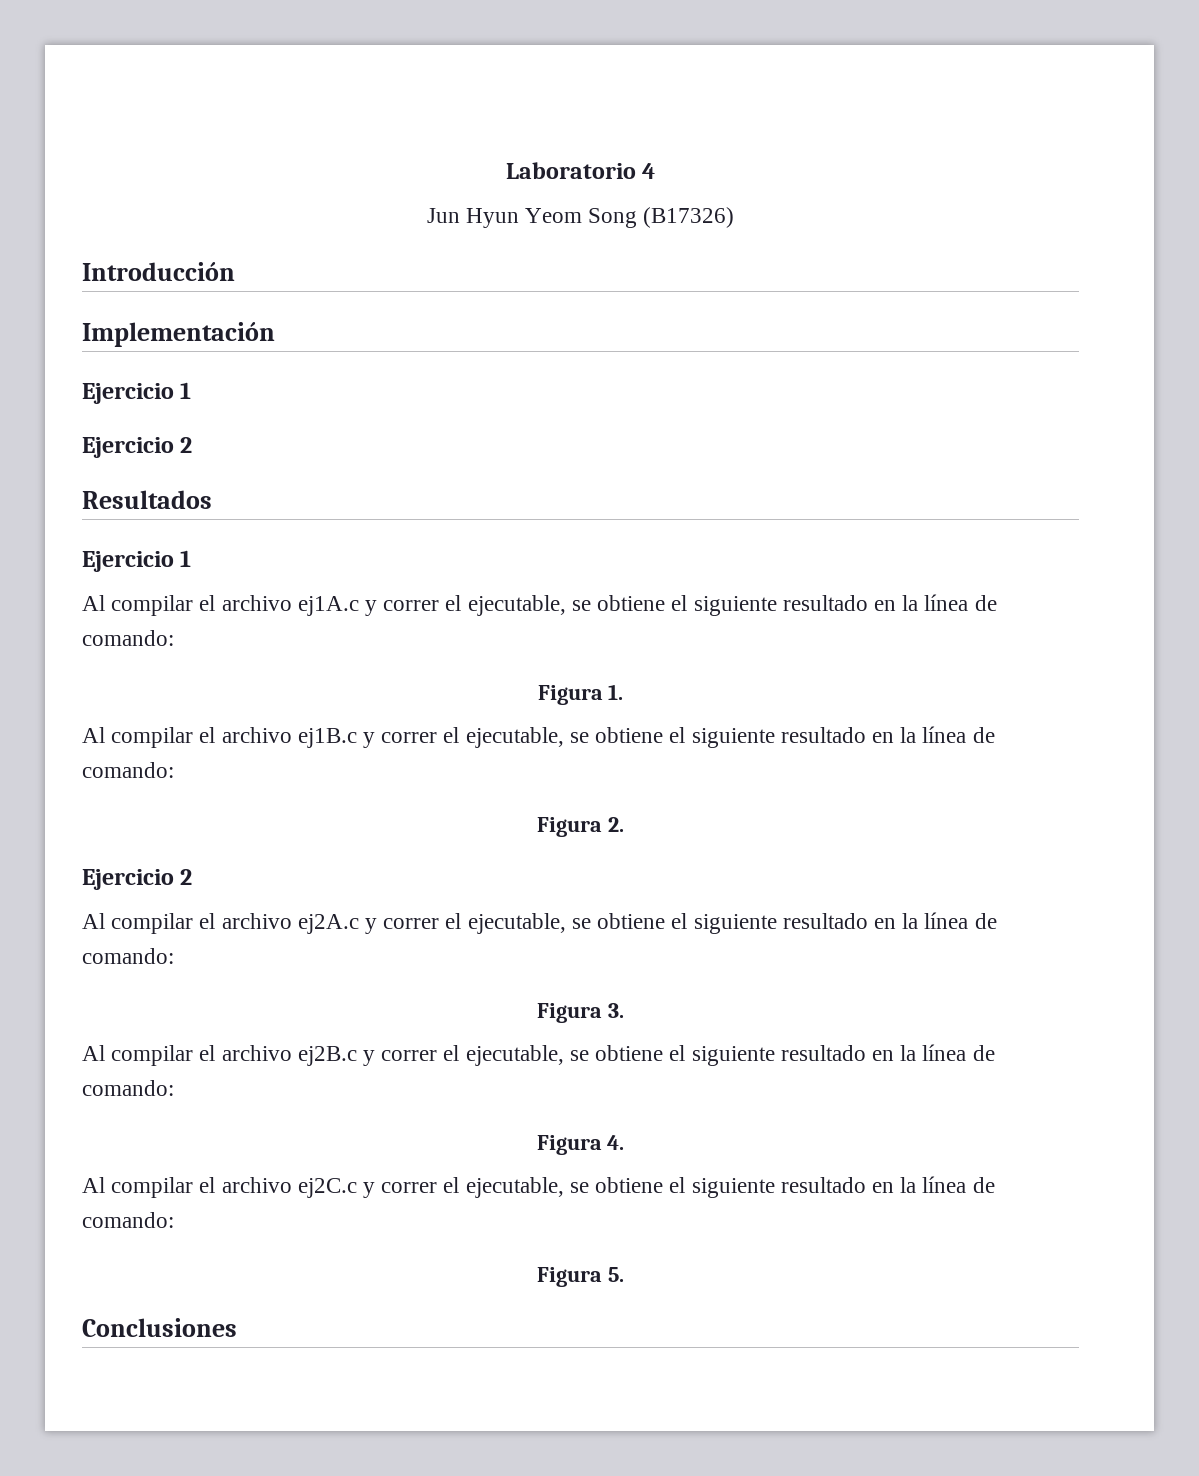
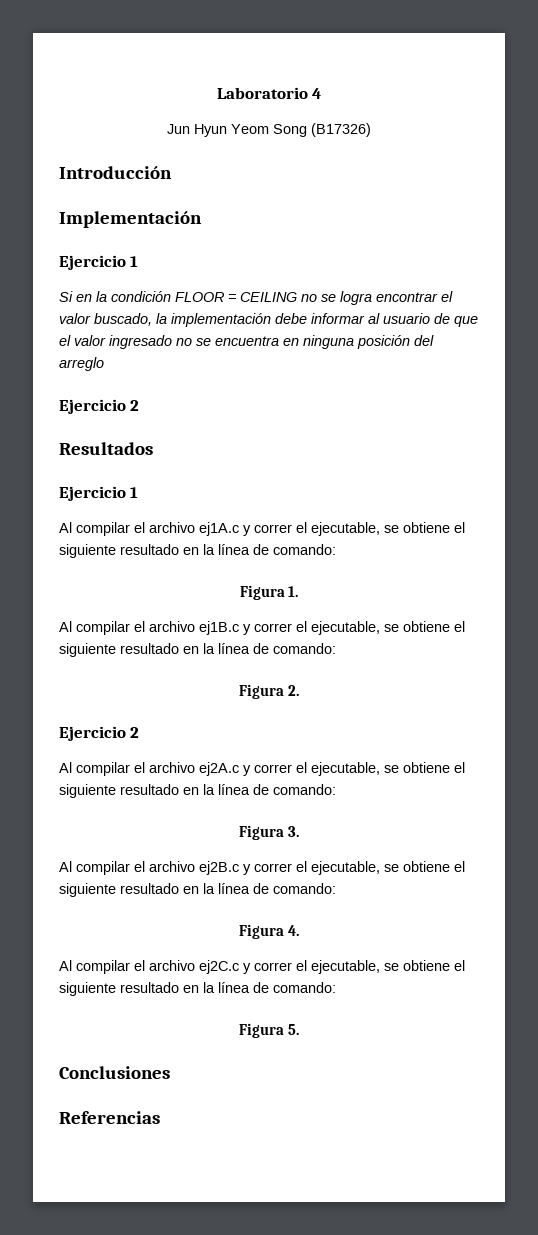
+ Si en la condición FLOOR = CEILING no se logra encontrar el valor buscado, la implementación debe informar al usuario de que el valor ingresado no se encuentra en ninguna posición del arreglo
+ Referencias

